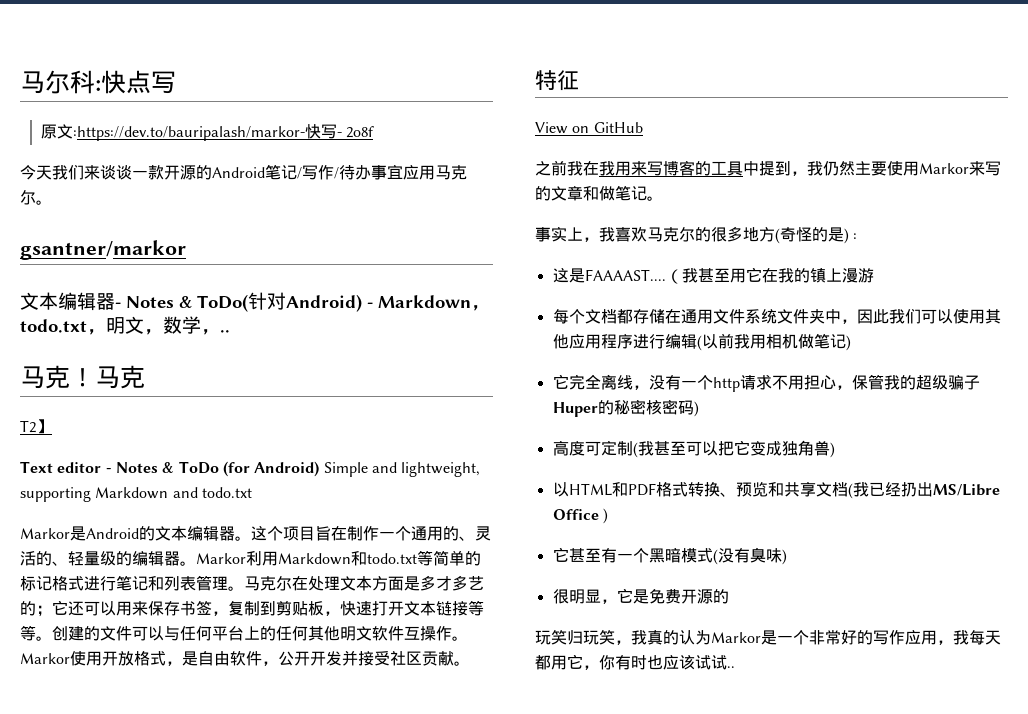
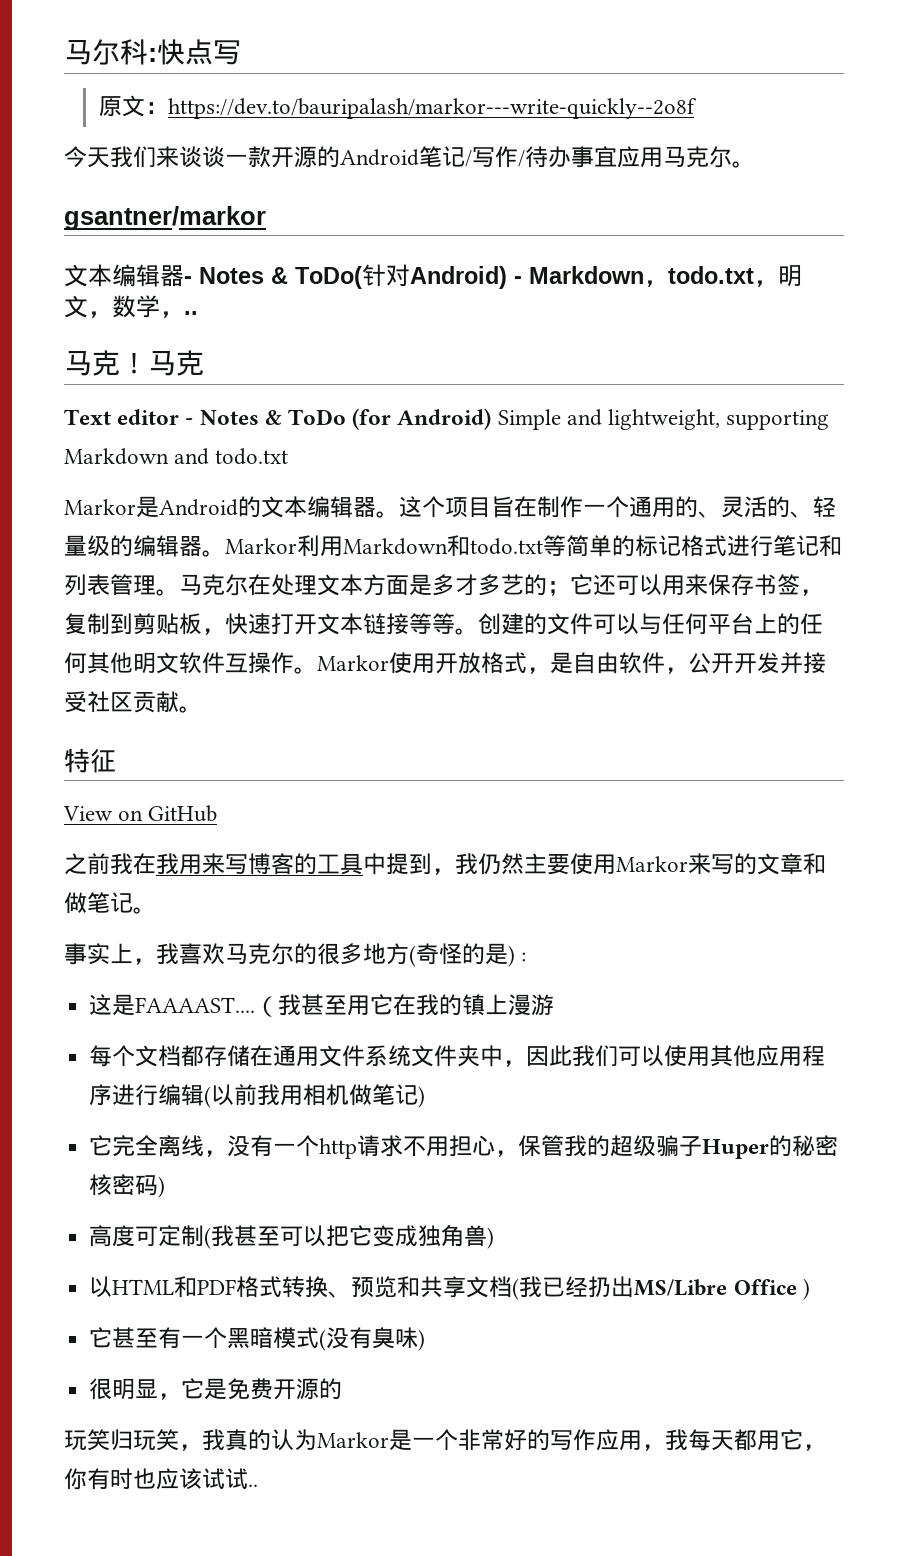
- 原文:https://dev.to/bauripalash/markor-快写- 2o8f
+ 原文：https://dev.to/bauripalash/markor---write-quickly--2o8f
- T2】

